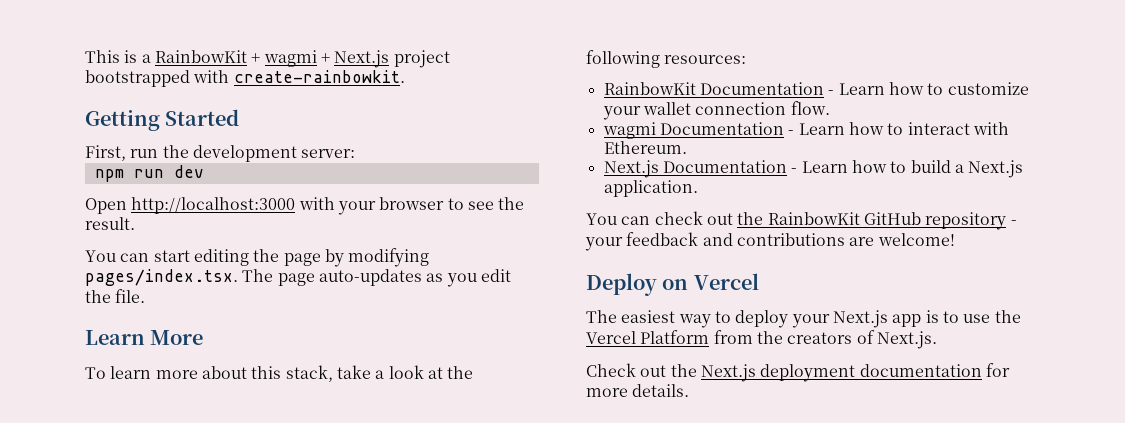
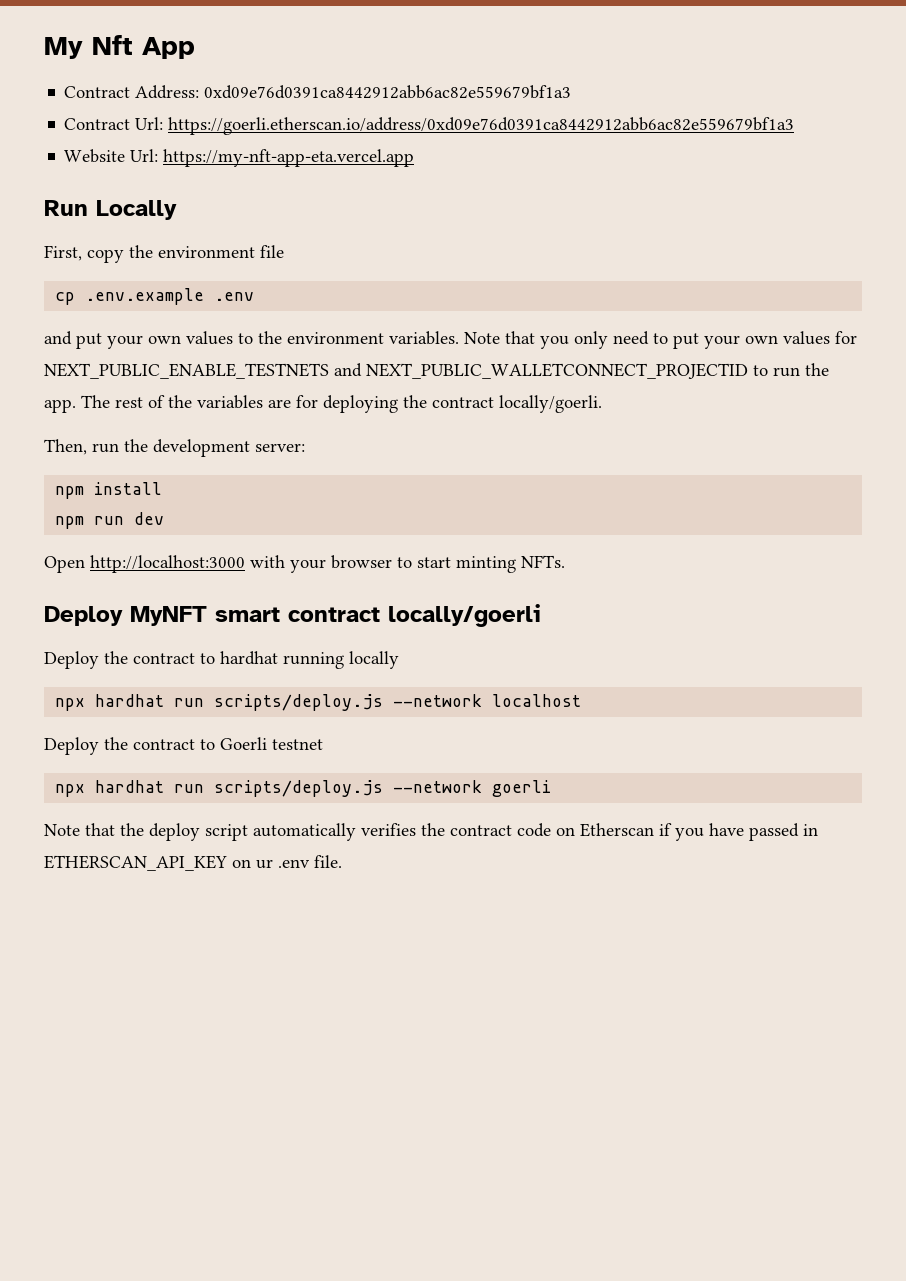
- This is a RainbowKit + wagmi + Next.js project bootstrapped with create-rainbowkit.
- Getting Started
- First, run the development server:
+ My Nft App
+ Contract Address: 0xd09e76d0391ca8442912abb6ac82e559679bf1a3
+ Contract Url: https://goerli.etherscan.io/address/0xd09e76d0391ca8442912abb6ac82e559679bf1a3
+ Website Url: https://my-nft-app-eta.vercel.app
+ Run Locally
+ First, copy the environment file
+ cp .env.example .env
+ and put your own values to the environment variables. Note that you only need to put your own values for NEXT_PUBLIC_ENABLE_TESTNETS and NEXT_PUBLIC_WALLETCONNECT_PROJECTID to run the app. The rest of the variables are for deploying the contract locally/goerli.
+ Then, run the development server:
+ npm install
- Open http://localhost:3000 with your browser to see the result.
- You can start editing the page by modifying pages/index.tsx. The page auto-updates as you edit the file.
- Learn More
- To learn more about this stack, take a look at the following resources:
- RainbowKit Documentation - Learn how to customize your wallet connection flow.
- wagmi Documentation - Learn how to interact with Ethereum.
- Next.js Documentation - Learn how to build a Next.js application.
- You can check out the RainbowKit GitHub repository - your feedback and contributions are welcome!
- Deploy on Vercel
- The easiest way to deploy your Next.js app is to use the Vercel Platform from the creators of Next.js.
- Check out the Next.js deployment documentation for more details.
+ Open http://localhost:3000 with your browser to start minting NFTs.
+ Deploy MyNFT smart contract locally/goerli
+ Deploy the contract to hardhat running locally
+ npx hardhat run scripts/deploy.js --network localhost
+ Deploy the contract to Goerli testnet
+ npx hardhat run scripts/deploy.js --network goerli
+ Note that the deploy script automatically verifies the contract code on Etherscan if you have passed in ETHERSCAN_API_KEY on ur .env file.

